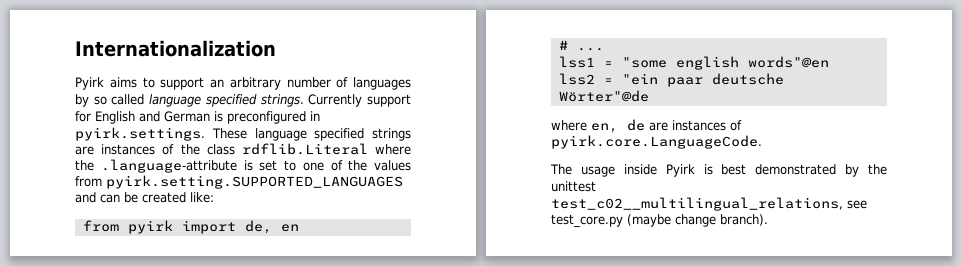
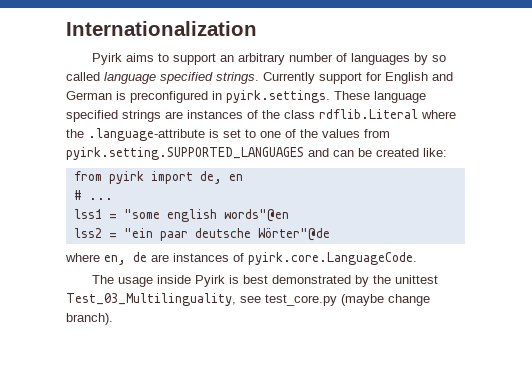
- The usage inside Pyirk is best demonstrated by the unittest test_c02__multilingual_relations, see test_core.py (maybe change branch).
+ The usage inside Pyirk is best demonstrated by the unittest Test_03_Multilinguality, see test_core.py (maybe change branch).

